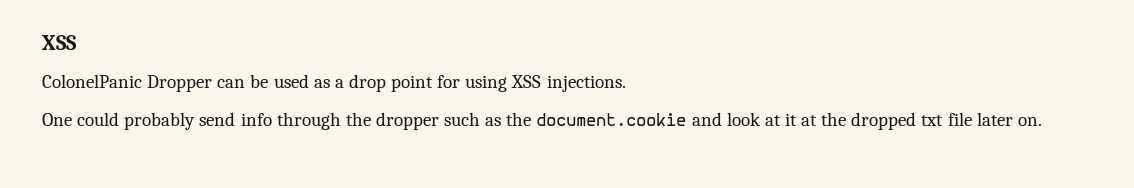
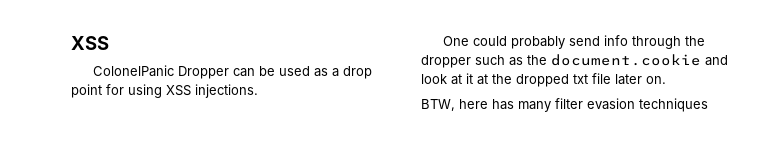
+ BTW, here has many filter evasion techniques

